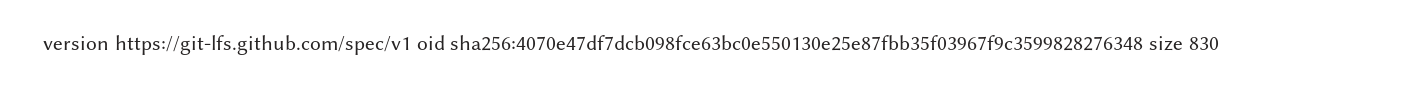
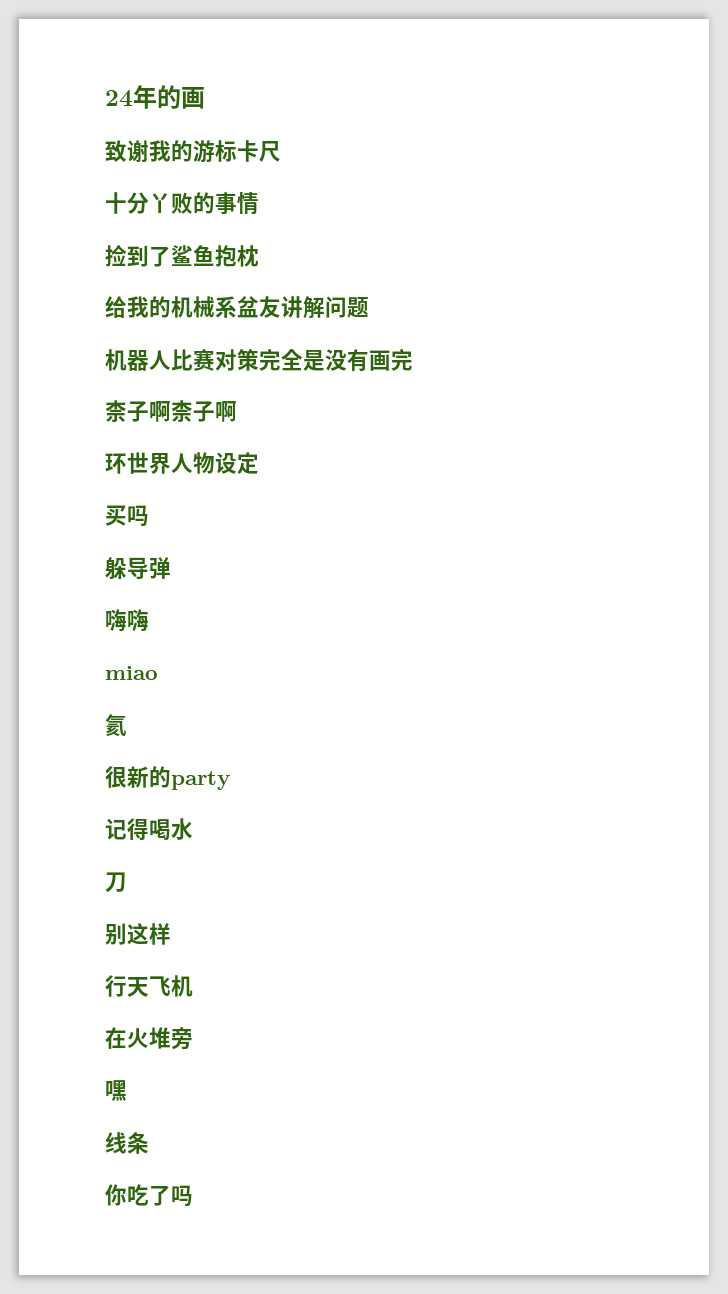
- version https://git-lfs.github.com/spec/v1 oid sha256:4070e47df7dcb098fce63bc0e550130e25e87fbb35f03967f9c3599828276348 size 830
+ 24年的画
+ 致谢我的游标卡尺
+ 十分丫败的事情
+ 捡到了鲨鱼抱枕
+ 给我的机械系盆友讲解问题
+ 机器人比赛对策完全是没有画完
+ 柰子啊柰子啊
+ 环世界人物设定
+ 买吗
+ 躲导弹
+ 嗨嗨
+ miao
+ 氦
+ 很新的party
+ 记得喝水
+ 刀
+ 别这样
+ 行天飞机
+ 在火堆旁
+ 嘿
+ 线条
+ 你吃了吗

